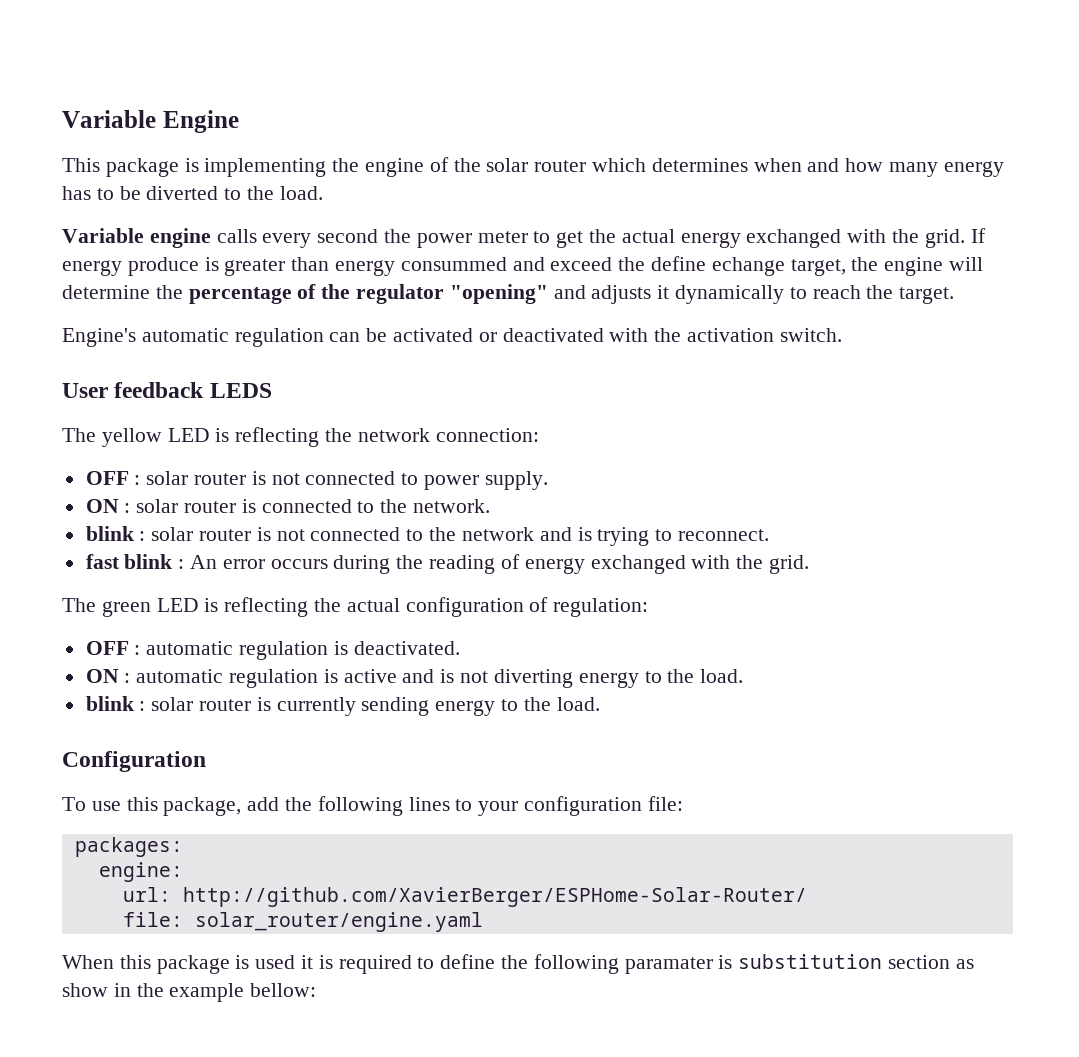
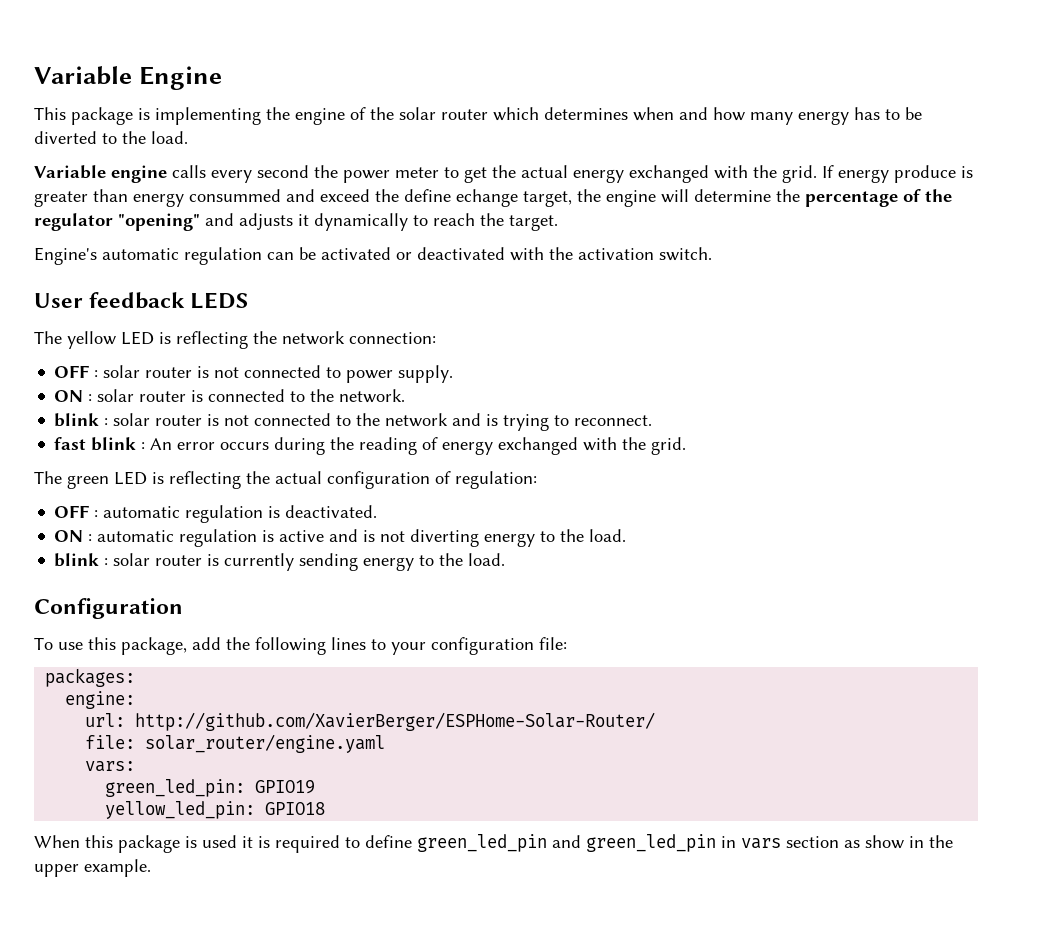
+ vars:
+ green_led_pin: GPIO19
+ yellow_led_pin: GPIO18
- When this package is used it is required to define the following paramater is substitution section as show in the example bellow:
+ When this package is used it is required to define green_led_pin and green_led_pin in vars section as show in the upper example.

